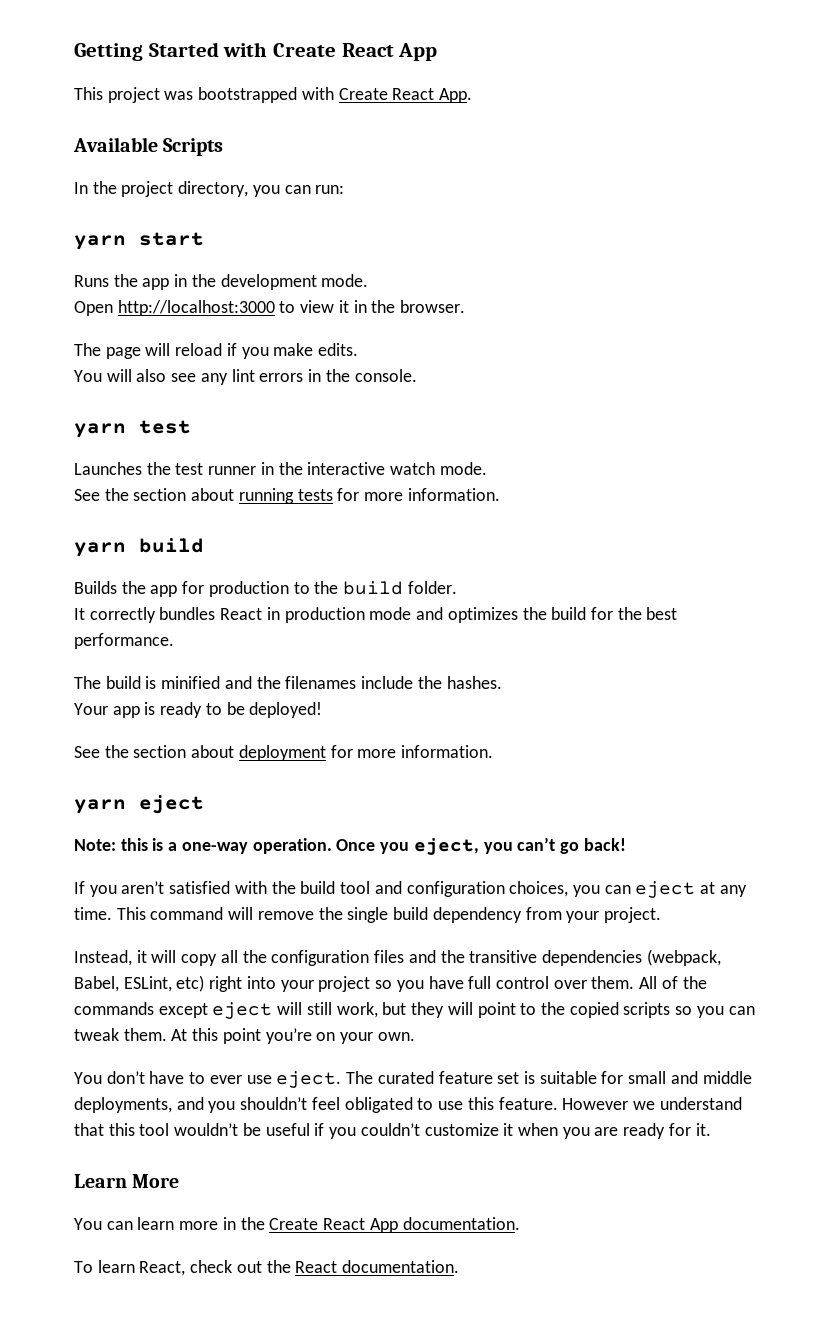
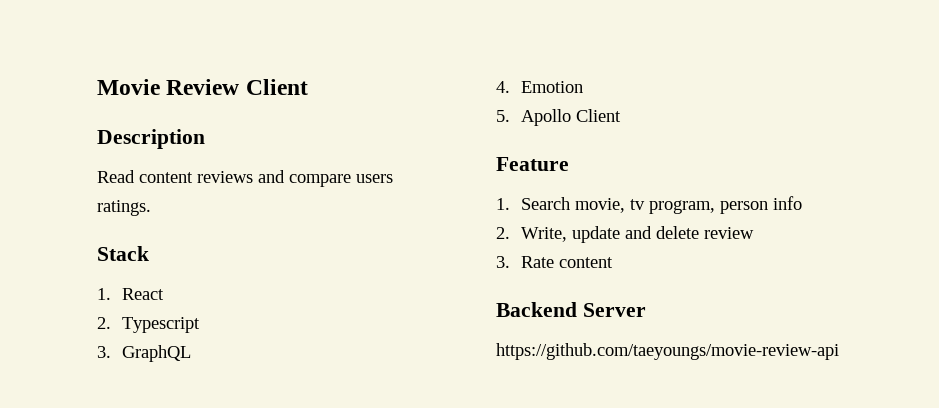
- Getting Started with Create React App
- This project was bootstrapped with Create React App.
- Available Scripts
- In the project directory, you can run:
- yarn start
- Runs the app in the development mode.
- Open http://localhost:3000 to view it in the browser.
- The page will reload if you make edits.
- You will also see any lint errors in the console.
- yarn test
- Launches the test runner in the interactive watch mode.
- See the section about running tests for more information.
- yarn build
- Builds the app for production to the build folder.
- It correctly bundles React in production mode and optimizes the build for the best performance.
- The build is minified and the filenames include the hashes.
- Your app is ready to be deployed!
- See the section about deployment for more information.
- yarn eject
- Note: this is a one-way operation. Once you eject, you can’t go back!
- If you aren’t satisfied with the build tool and configuration choices, you can eject at any time. This command will remove the single build dependency from your project.
- Instead, it will copy all the configuration files and the transitive dependencies (webpack, Babel, ESLint, etc) right into your project so you have full control over them. All of the commands except eject will still work, but they will point to the copied scripts so you can tweak them. At this point you’re on your own.
- You don’t have to ever use eject. The curated feature set is suitable for small and middle deployments, and you shouldn’t feel obligated to use this feature. However we understand that this tool wouldn’t be useful if you couldn’t customize it when you are ready for it.
- Learn More
- You can learn more in the Create React App documentation.
- To learn React, check out the React documentation.
+ Movie Review Client
+ Description
+ Read content reviews and compare users ratings.
+ Stack
+ 1. React
+ 2. Typescript
+ 3. GraphQL
+ 4. Emotion
+ 5. Apollo Client
+ Feature
+ 1. Search movie, tv program, person info
+ 2. Write, update and delete review
+ 3. Rate content
+ Backend Server
+ https://github.com/taeyoungs/movie-review-api

